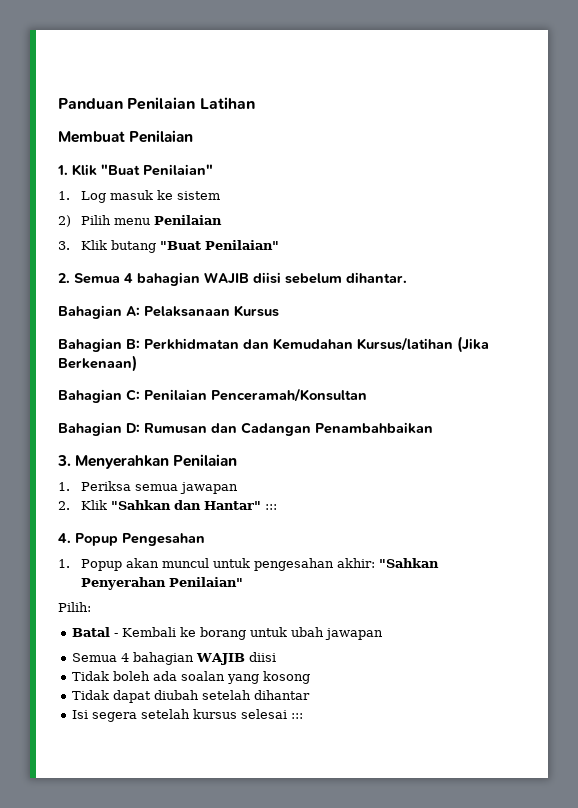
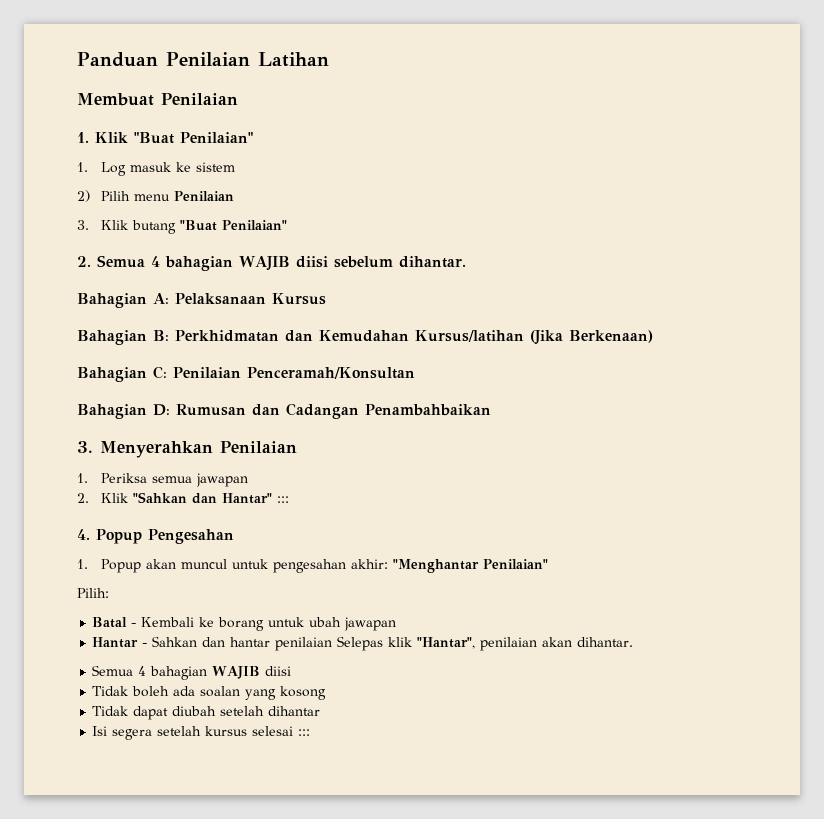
- 1. Popup akan muncul untuk pengesahan akhir: "Sahkan Penyerahan Penilaian"
+ 1. Popup akan muncul untuk pengesahan akhir: "Menghantar Penilaian"
+ Hantar - Sahkan dan hantar penilaian Selepas klik "Hantar", penilaian akan dihantar.

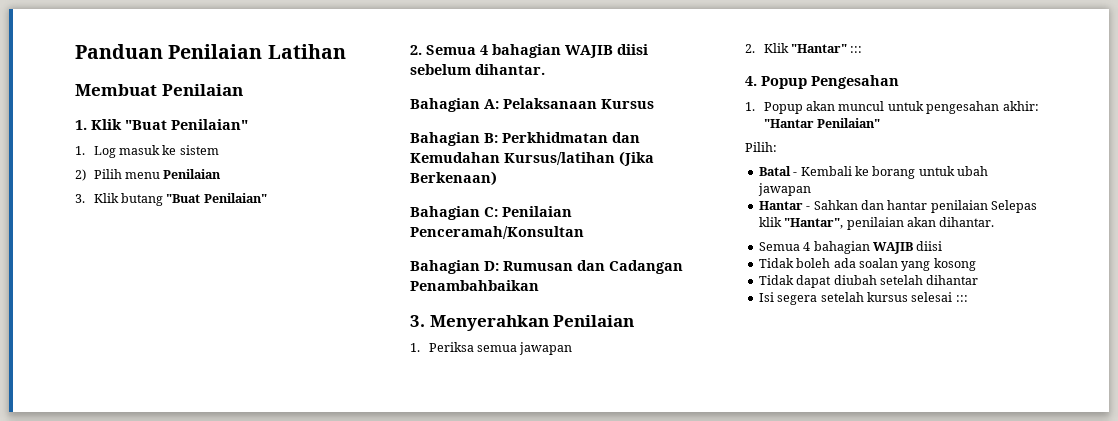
- 2. Klik "Sahkan dan Hantar" :::
+ 2. Klik "Hantar" :::
- 1. Popup akan muncul untuk pengesahan akhir: "Menghantar Penilaian"
+ 1. Popup akan muncul untuk pengesahan akhir: "Hantar Penilaian"

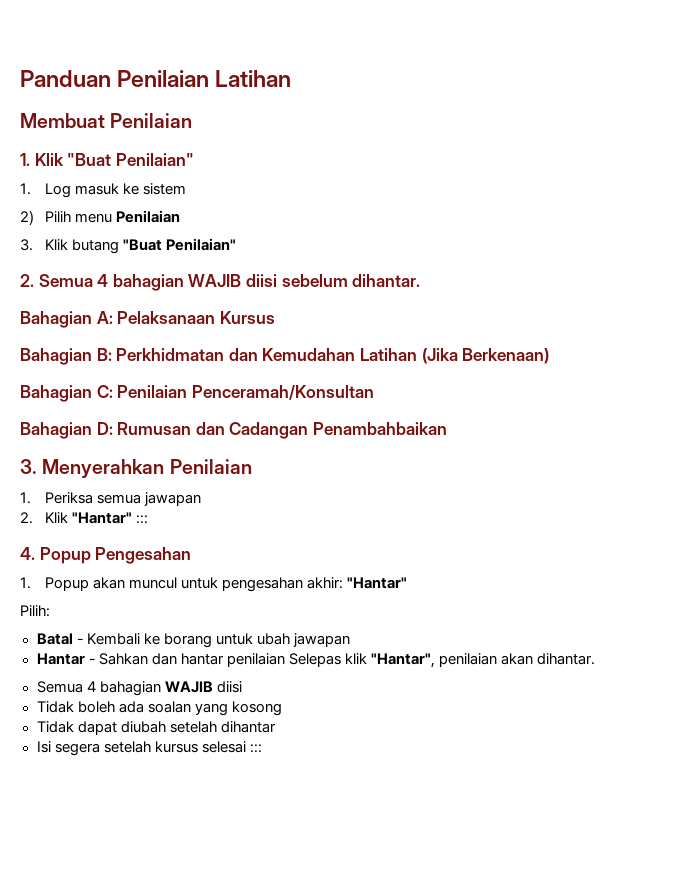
- Bahagian B: Perkhidmatan dan Kemudahan Kursus/latihan (Jika Berkenaan)
+ Bahagian B: Perkhidmatan dan Kemudahan Latihan (Jika Berkenaan)
- 1. Popup akan muncul untuk pengesahan akhir: "Hantar Penilaian"
+ 1. Popup akan muncul untuk pengesahan akhir: "Hantar"

